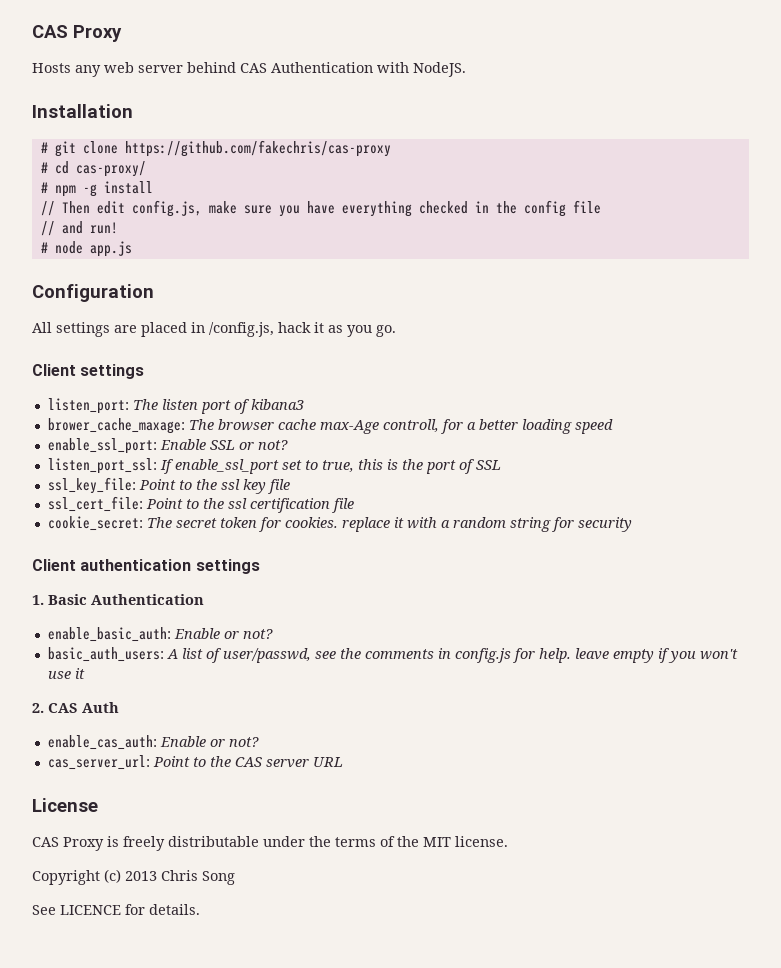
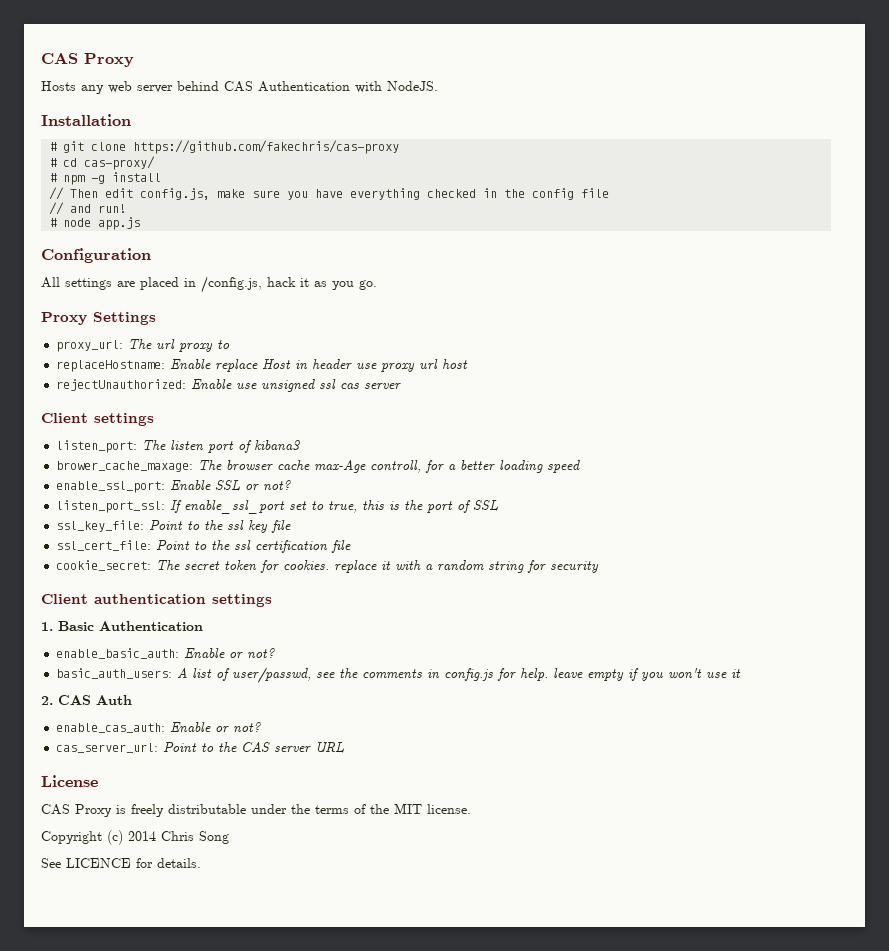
+ Proxy Settings
+ proxy_url: The url proxy to
+ replaceHostname: Enable replace Host in header use proxy url host
+ rejectUnauthorized: Enable use unsigned ssl cas server
- Copyright (c) 2013 Chris Song
+ Copyright (c) 2014 Chris Song

